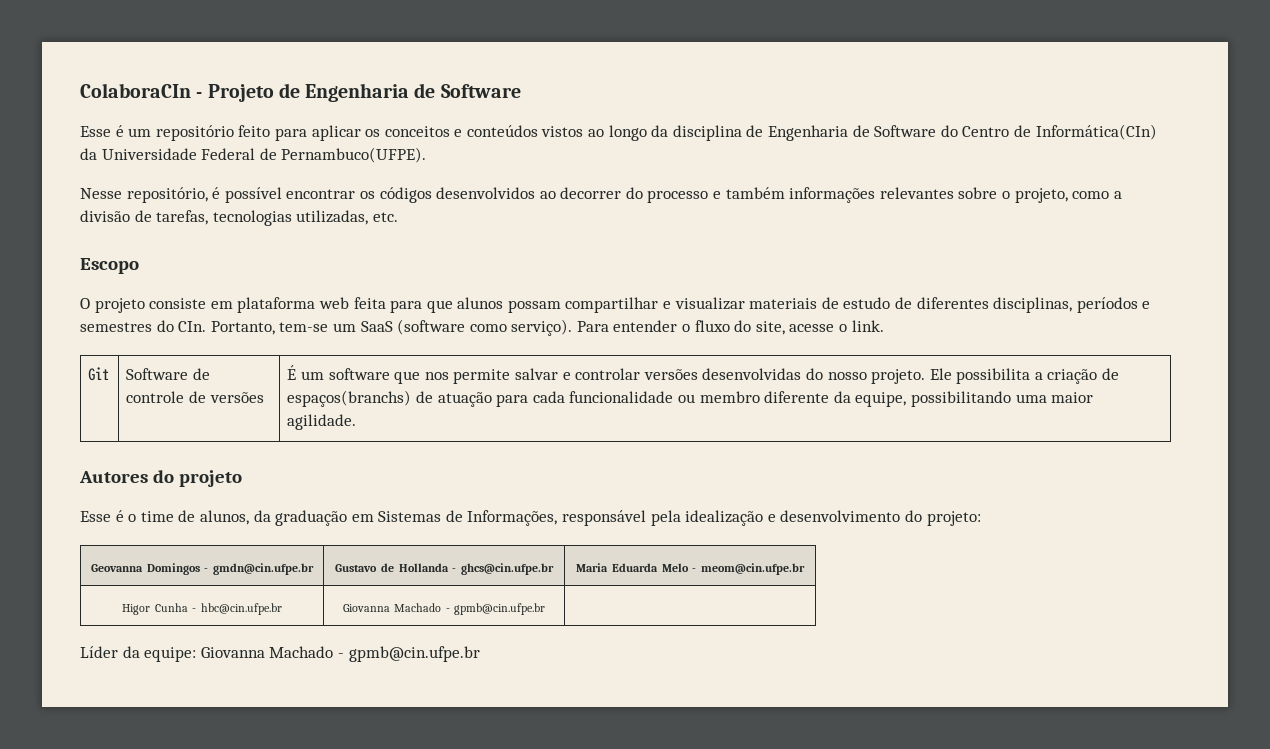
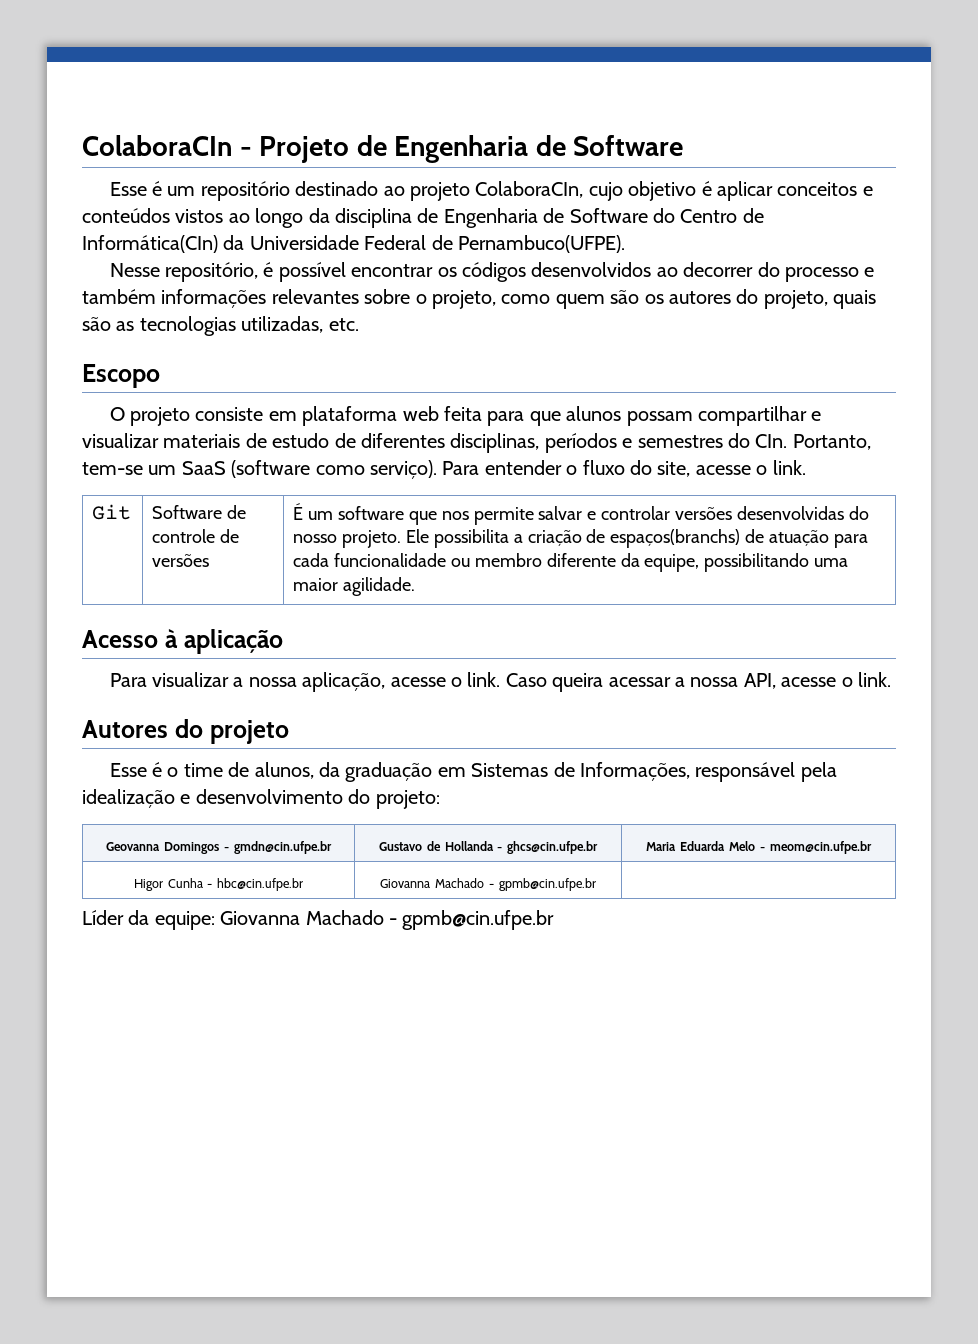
- Esse é um repositório feito para aplicar os conceitos e conteúdos vistos ao longo da disciplina de Engenharia de Software do Centro de Informática(CIn) da Universidade Federal de Pernambuco(UFPE).
+ Esse é um repositório destinado ao projeto ColaboraCIn, cujo objetivo é aplicar conceitos e conteúdos vistos ao longo da disciplina de Engenharia de Software do Centro de Informática(CIn) da Universidade Federal de Pernambuco(UFPE).
- Nesse repositório, é possível encontrar os códigos desenvolvidos ao decorrer do processo e também informações relevantes sobre o projeto, como a divisão de tarefas, tecnologias utilizadas, etc.
+ Nesse repositório, é possível encontrar os códigos desenvolvidos ao decorrer do processo e também informações relevantes sobre o projeto, como quem são os autores do projeto, quais são as tecnologias utilizadas, etc.
+ Acesso à aplicação
+ Para visualizar a nossa aplicação, acesse o link. Caso queira acessar a nossa API, acesse o link.

